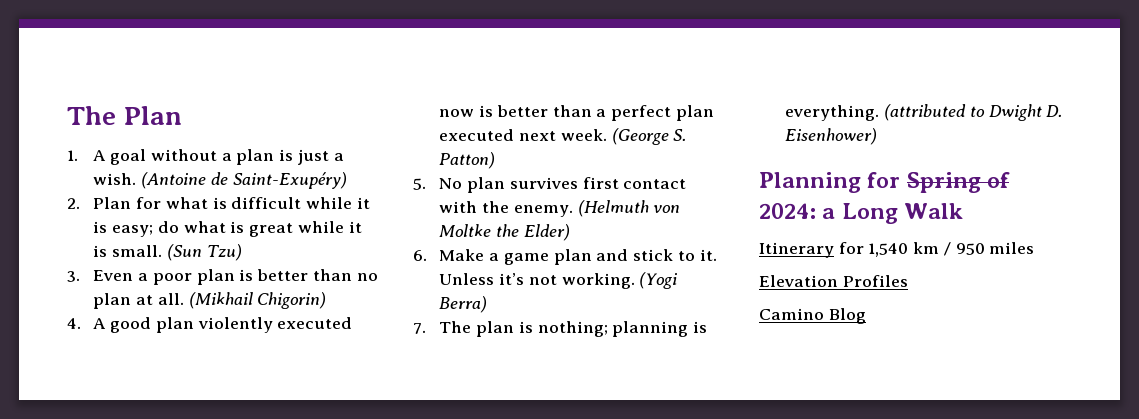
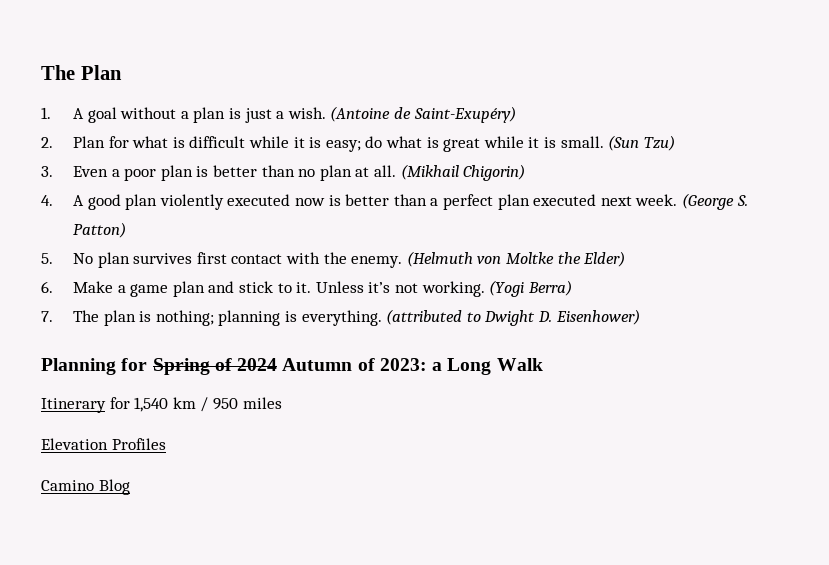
- Planning for Spring of 2024: a Long Walk
+ Planning for Spring of 2024 Autumn of 2023: a Long Walk

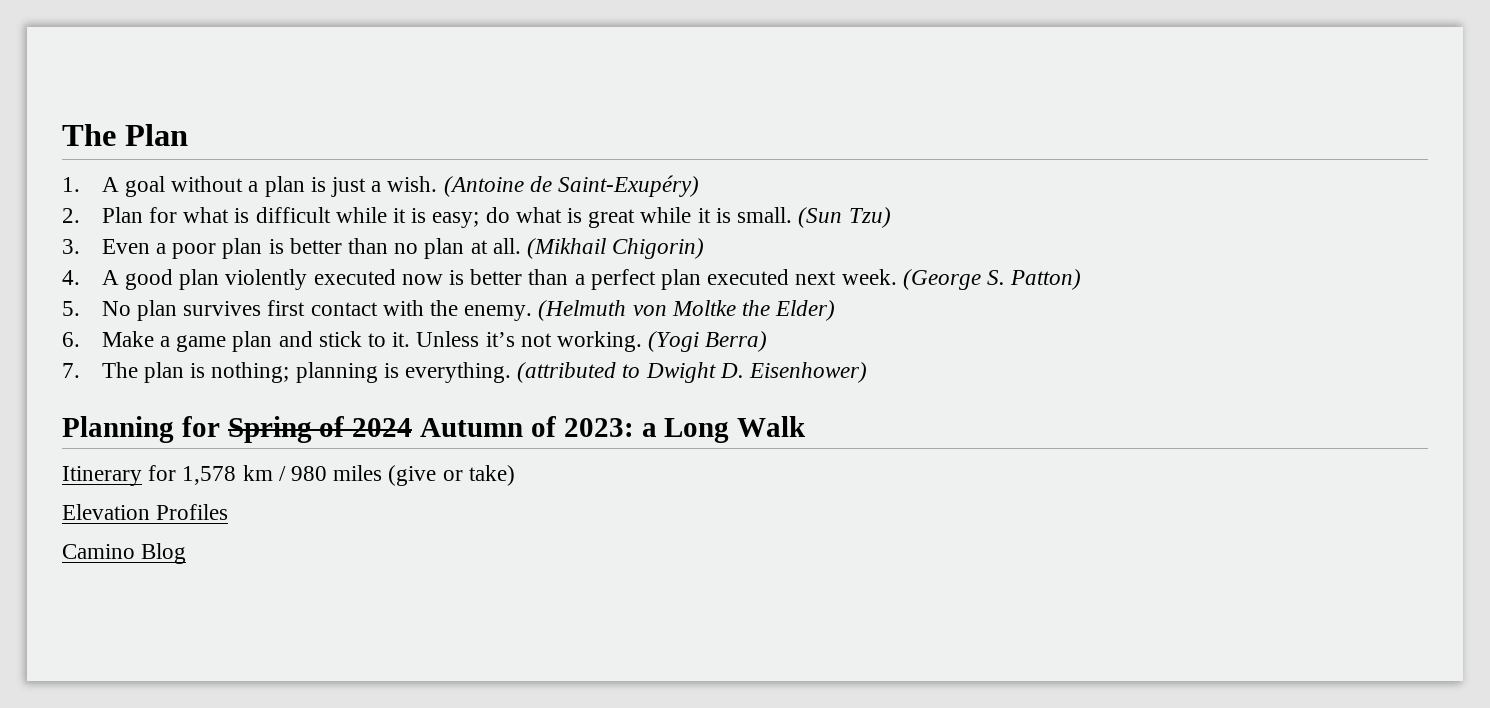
- Itinerary for 1,540 km / 950 miles
+ Itinerary for 1,578 km / 980 miles (give or take)

